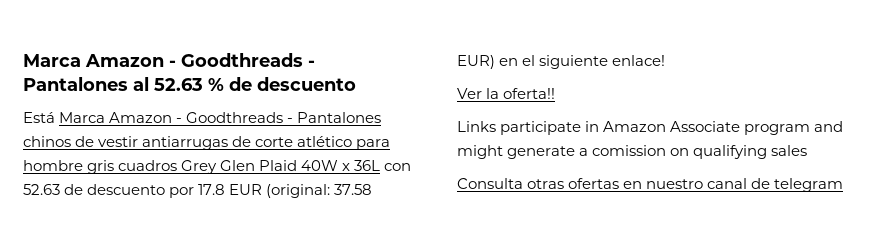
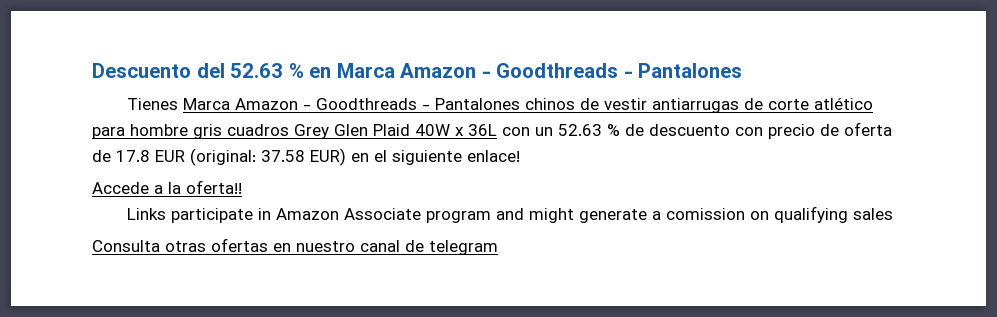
- Marca Amazon - Goodthreads - Pantalones al 52.63 % de descuento
- Está Marca Amazon - Goodthreads - Pantalones chinos de vestir antiarrugas de corte atlético para hombre gris cuadros Grey Glen Plaid 40W x 36L con 52.63 de descuento por 17.8 EUR (original: 37.58 EUR) en el siguiente enlace!
+ Descuento del 52.63 % en Marca Amazon - Goodthreads - Pantalones
+ Tienes Marca Amazon - Goodthreads - Pantalones chinos de vestir antiarrugas de corte atlético para hombre gris cuadros Grey Glen Plaid 40W x 36L con un 52.63 % de descuento con precio de oferta de 17.8 EUR (original: 37.58 EUR) en el siguiente enlace!
- Ver la oferta!!
+ Accede a la oferta!!

